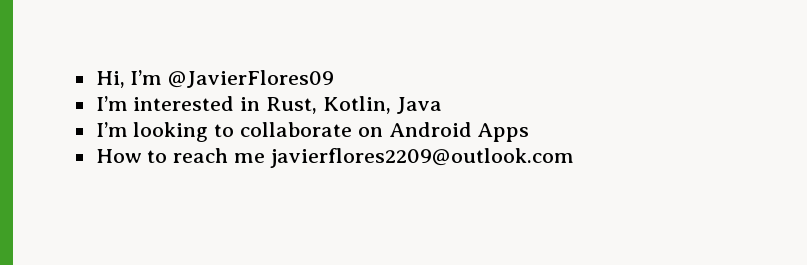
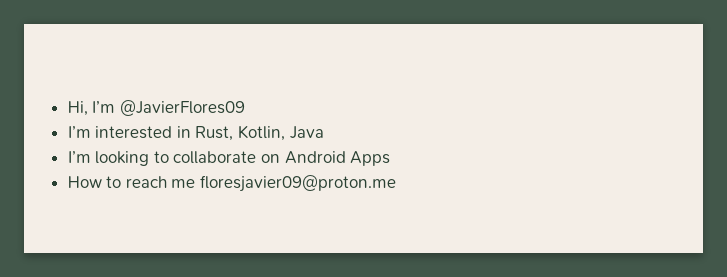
- How to reach me javierflores2209@outlook.com
+ How to reach me floresjavier09@proton.me

